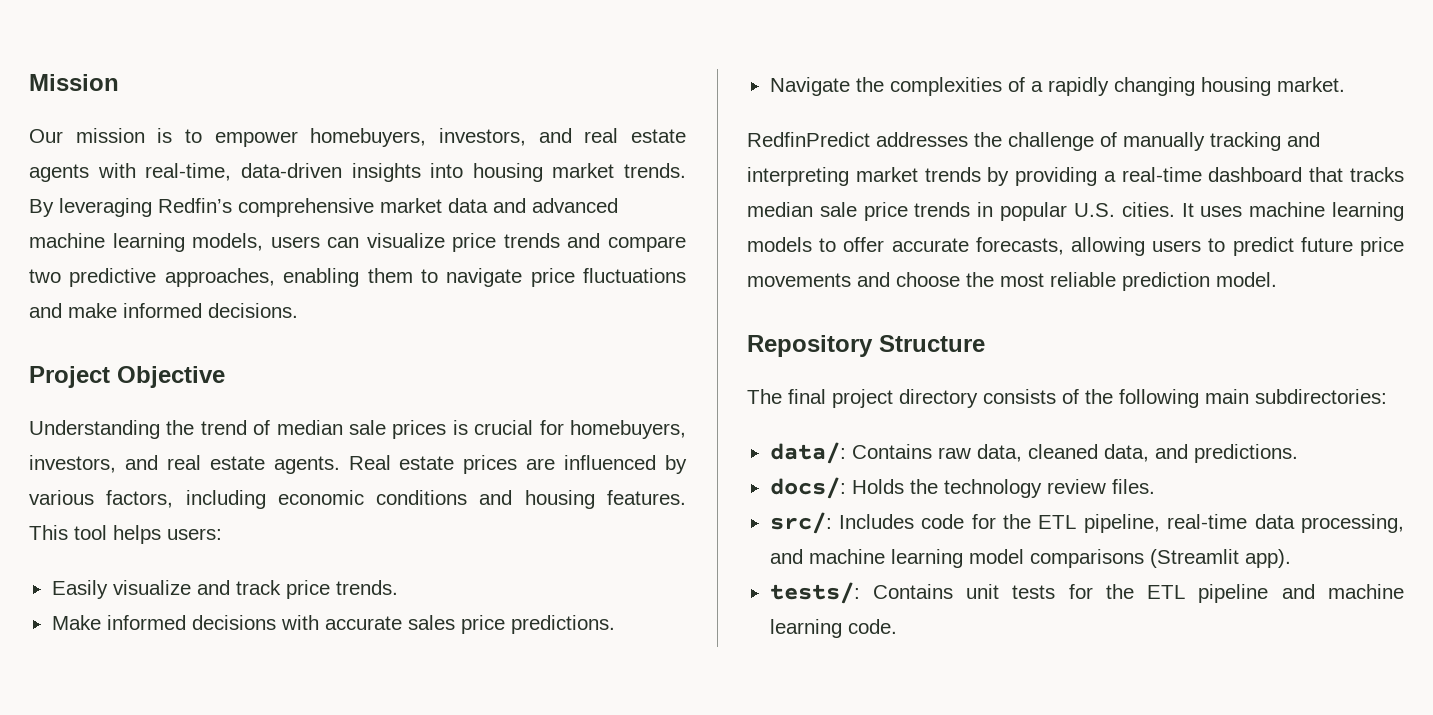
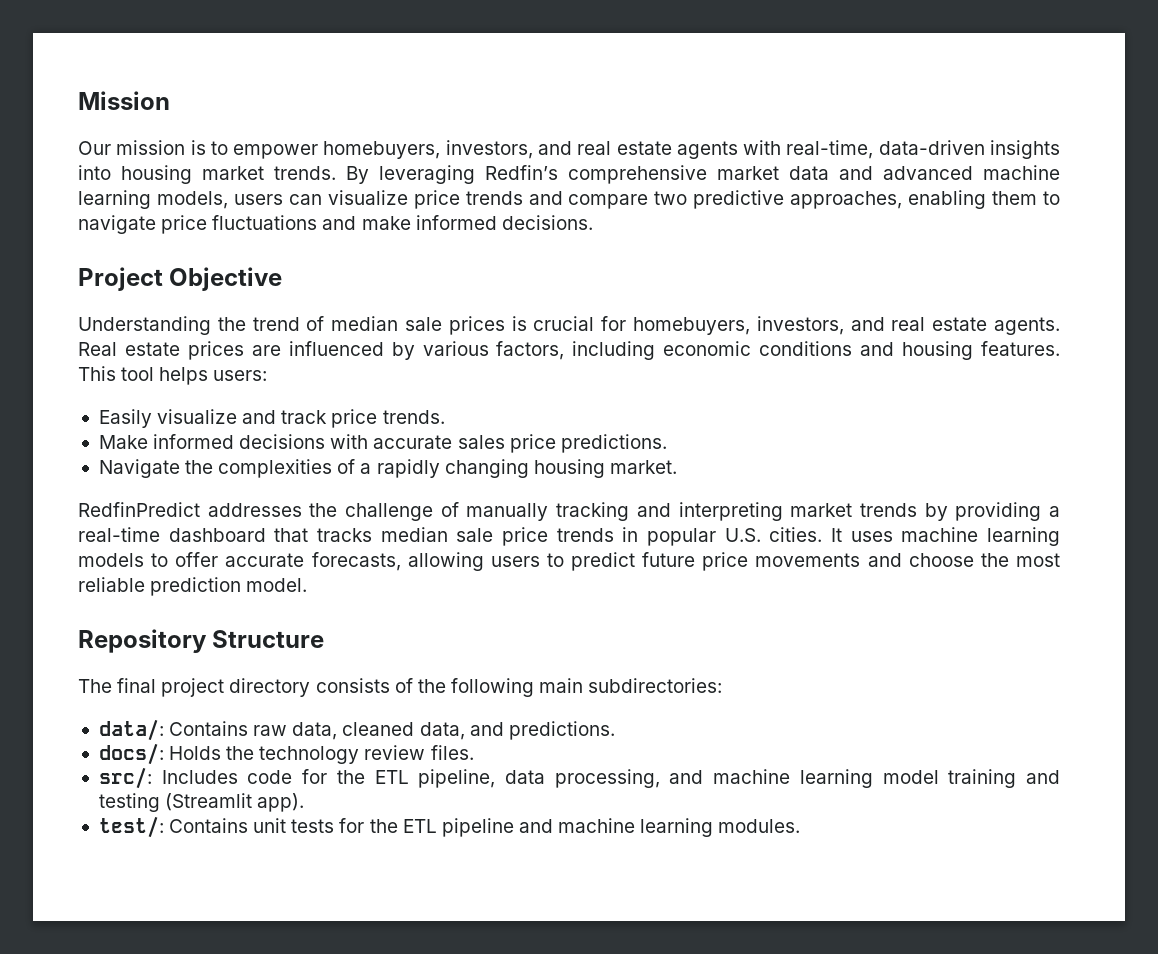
- src/: Includes code for the ETL pipeline, real-time data processing, and machine learning model comparisons (Streamlit app).
+ src/: Includes code for the ETL pipeline, data processing, and machine learning model training and testing (Streamlit app).
- tests/: Contains unit tests for the ETL pipeline and machine learning code.
+ test/: Contains unit tests for the ETL pipeline and machine learning modules.

